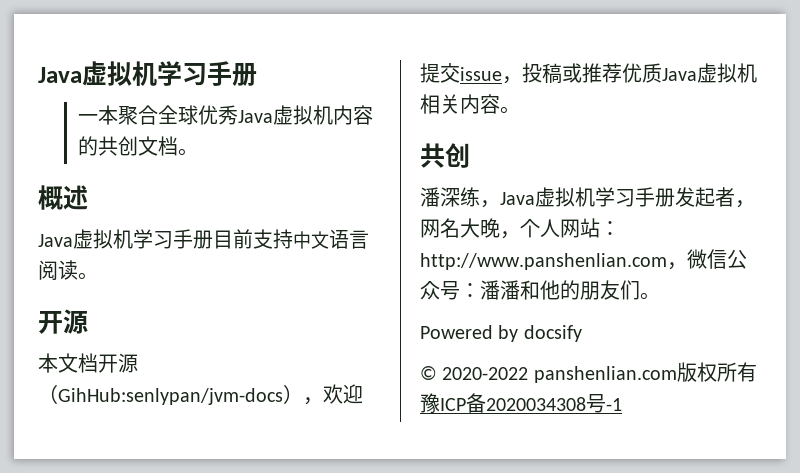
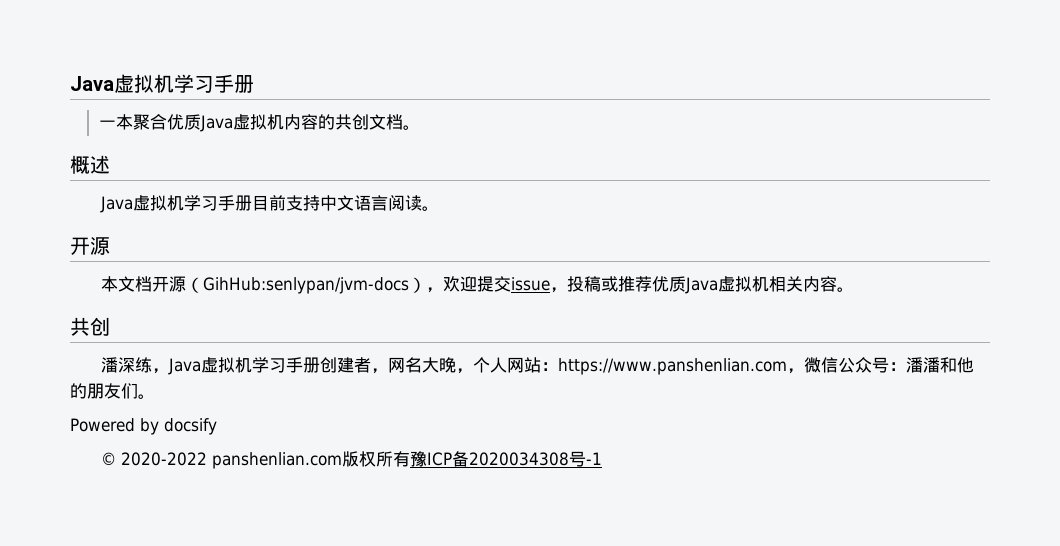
- 一本聚合全球优秀Java虚拟机内容的共创文档。
+ 一本聚合优质Java虚拟机内容的共创文档。
- 潘深练，Java虚拟机学习手册发起者，网名大晚，个人网站：http://www.panshenlian.com，微信公众号：潘潘和他的朋友们。
+ 潘深练，Java虚拟机学习手册创建者，网名大晚，个人网站：https://www.panshenlian.com，微信公众号：潘潘和他的朋友们。

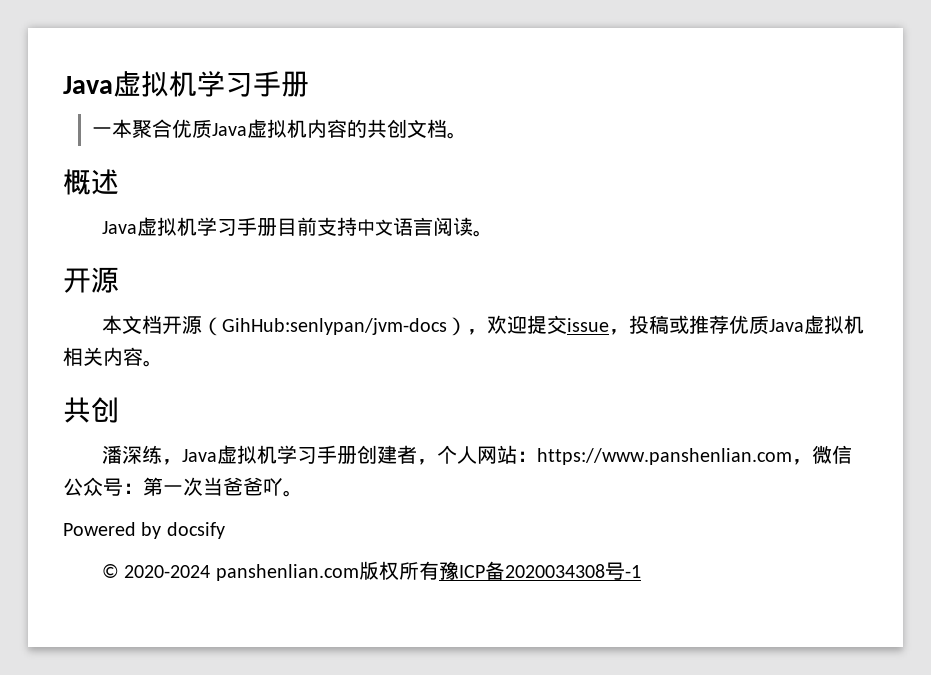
- 潘深练，Java虚拟机学习手册创建者，网名大晚，个人网站：https://www.panshenlian.com，微信公众号：潘潘和他的朋友们。
+ 潘深练，Java虚拟机学习手册创建者，个人网站：https://www.panshenlian.com，微信公众号：第一次当爸爸吖。
- © 2020-2022 panshenlian.com版权所有豫ICP备2020034308号-1
+ © 2020-2024 panshenlian.com版权所有豫ICP备2020034308号-1

